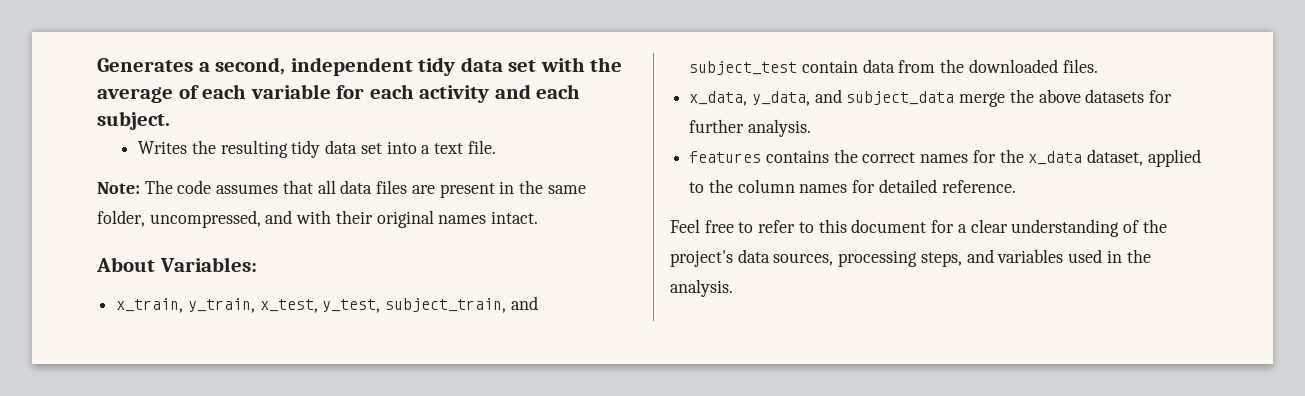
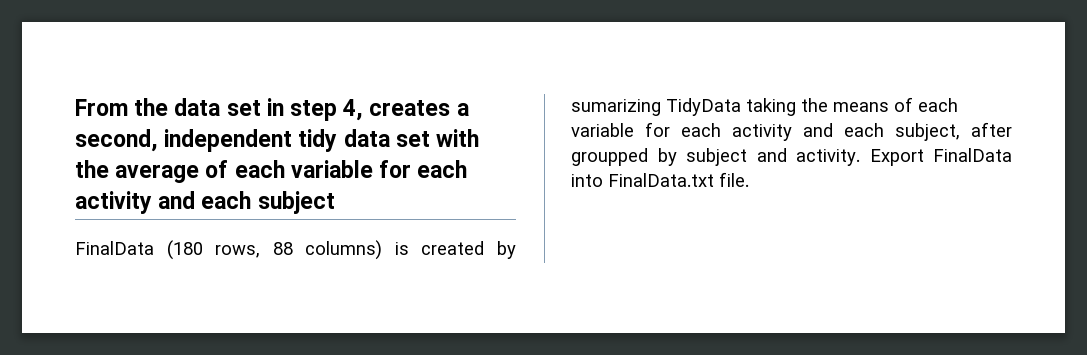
- Generates a second, independent tidy data set with the average of each variable for each activity and each subject.
- Writes the resulting tidy data set into a text file.
- Note: The code assumes that all data files are present in the same folder, uncompressed, and with their original names intact.
- About Variables:
- x_train, y_train, x_test, y_test, subject_train, and subject_test contain data from the downloaded files.
- x_data, y_data, and subject_data merge the above datasets for further analysis.
- features contains the correct names for the x_data dataset, applied to the column names for detailed reference.
- Feel free to refer to this document for a clear understanding of the project's data sources, processing steps, and variables used in the analysis.
+ From the data set in step 4, creates a second, independent tidy data set with the average of each variable for each activity and each subject
+ FinalData (180 rows, 88 columns) is created by sumarizing TidyData taking the means of each variable for each activity and each subject, after groupped by subject and activity. Export FinalData into FinalData.txt file.

